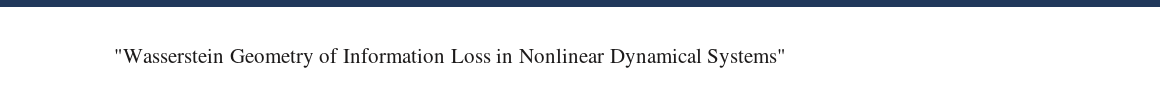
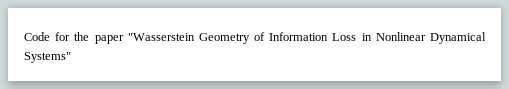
- "Wasserstein Geometry of Information Loss in Nonlinear Dynamical Systems"
+ Code for the paper "Wasserstein Geometry of Information Loss in Nonlinear Dynamical Systems"

